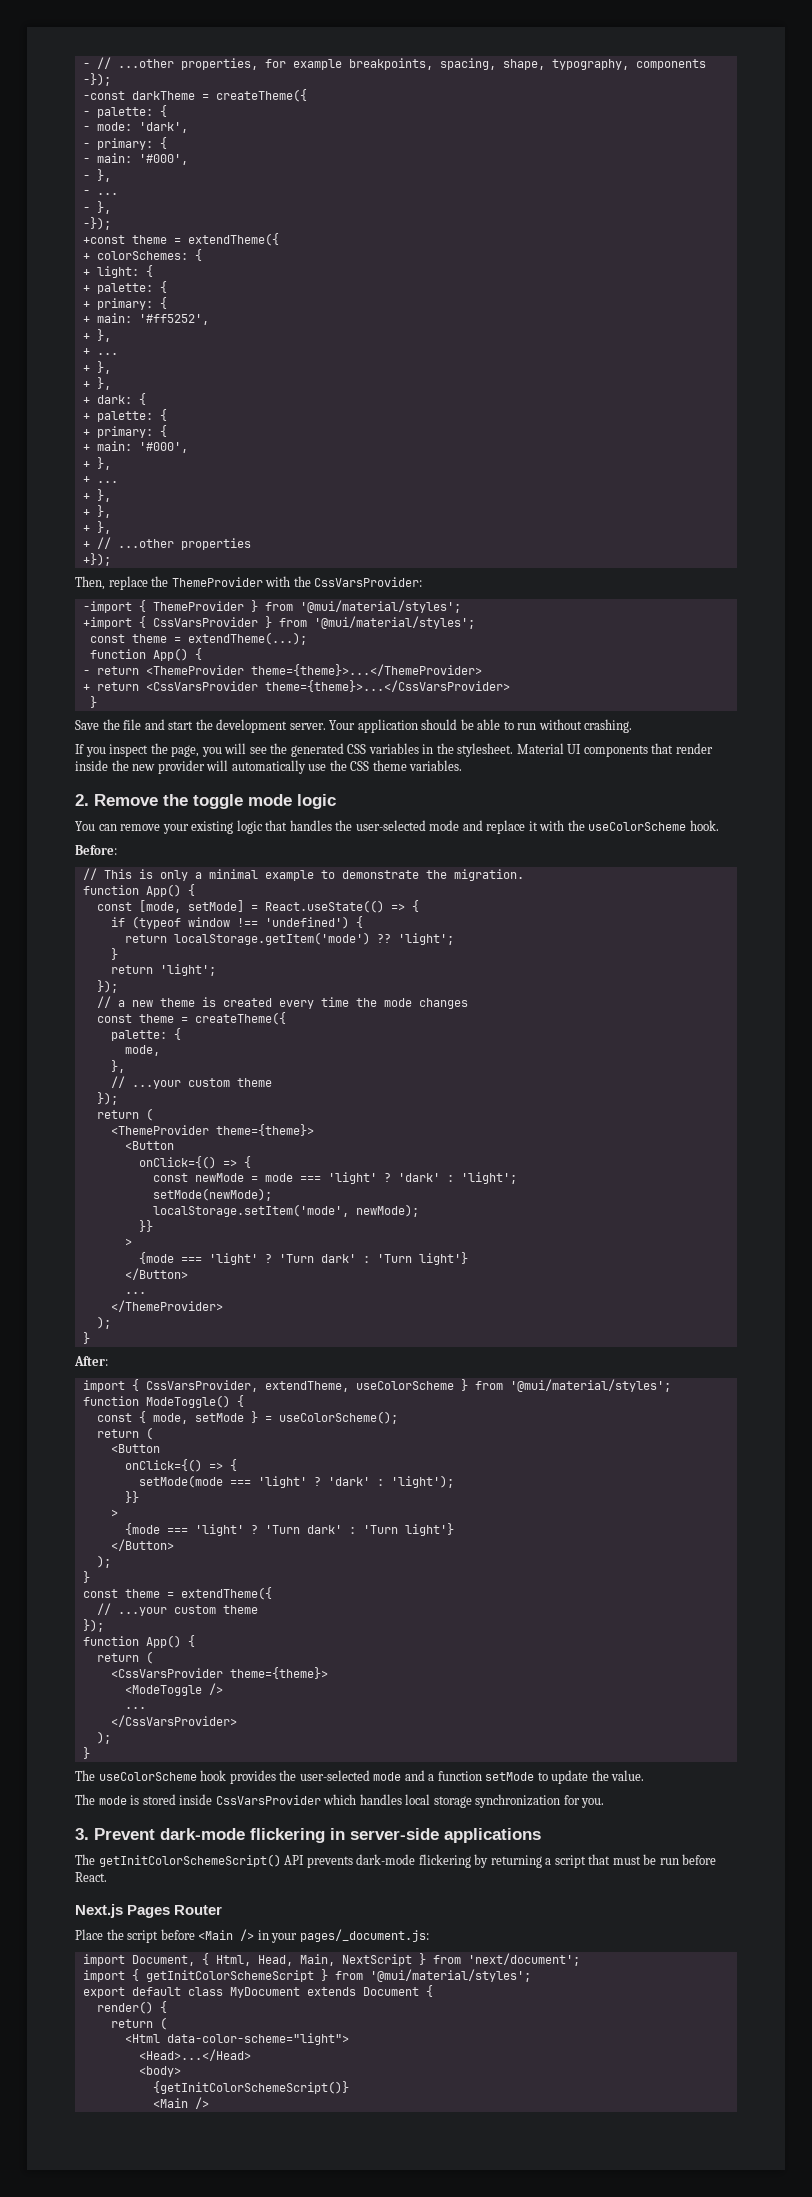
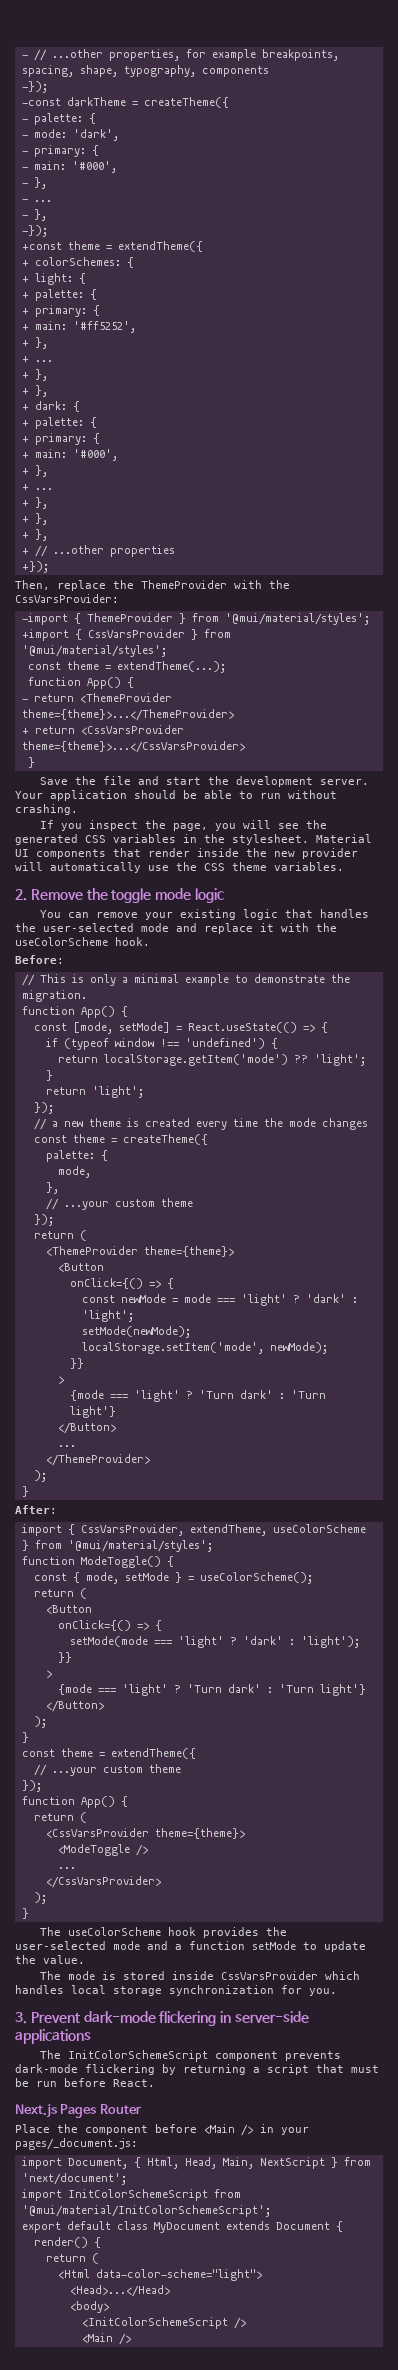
- The getInitColorSchemeScript() API prevents dark-mode flickering by returning a script that must be run before React.
+ The InitColorSchemeScript component prevents dark-mode flickering by returning a script that must be run before React.
- Place the script before <Main /> in your pages/_document.js:
+ Place the component before <Main /> in your pages/_document.js:
- import { getInitColorSchemeScript } from '@mui/material/styles';
+ import InitColorSchemeScript from '@mui/material/InitColorSchemeScript';
- {getInitColorSchemeScript()}
+ <InitColorSchemeScript />

